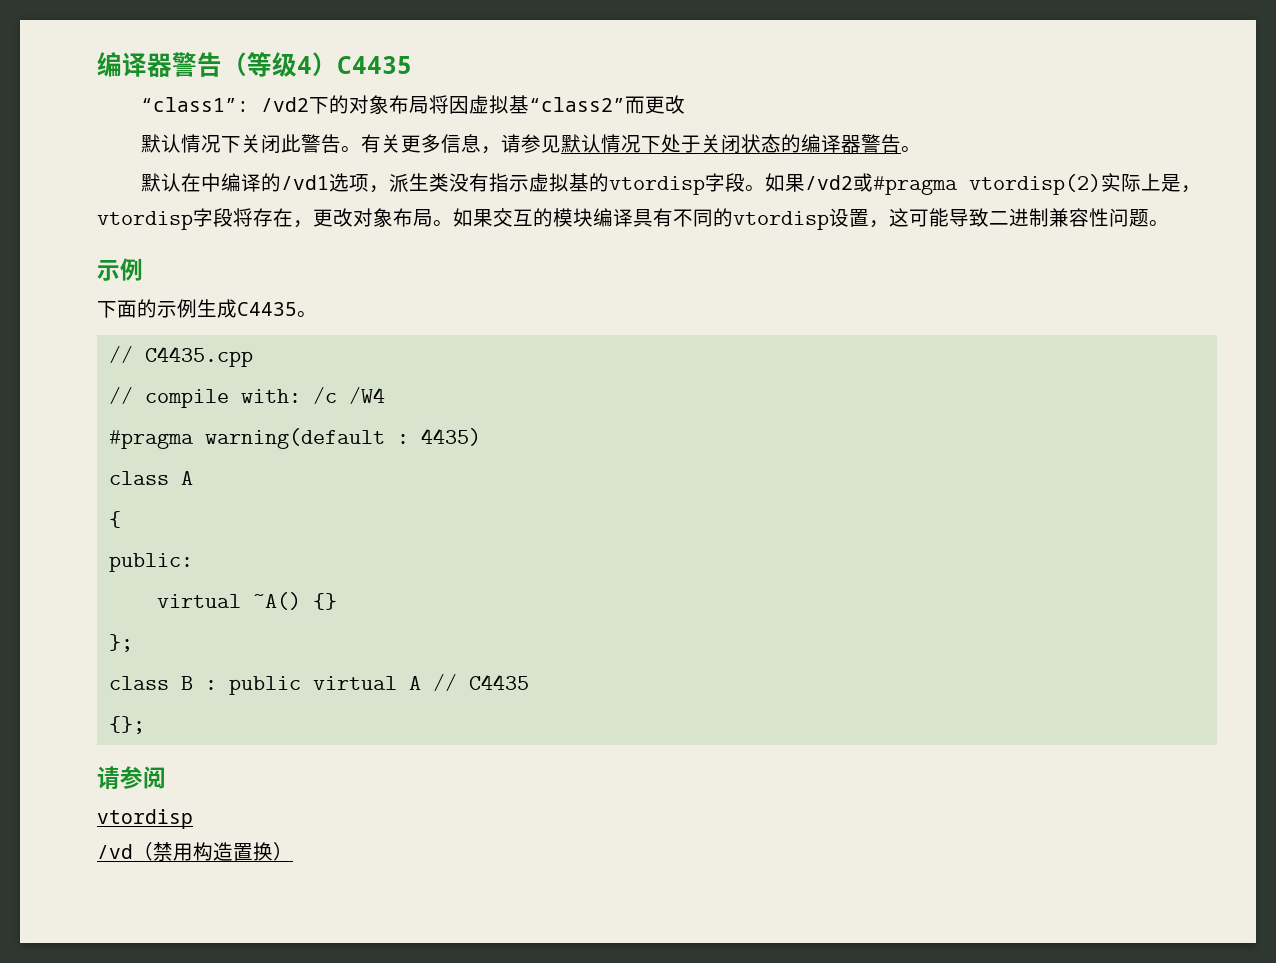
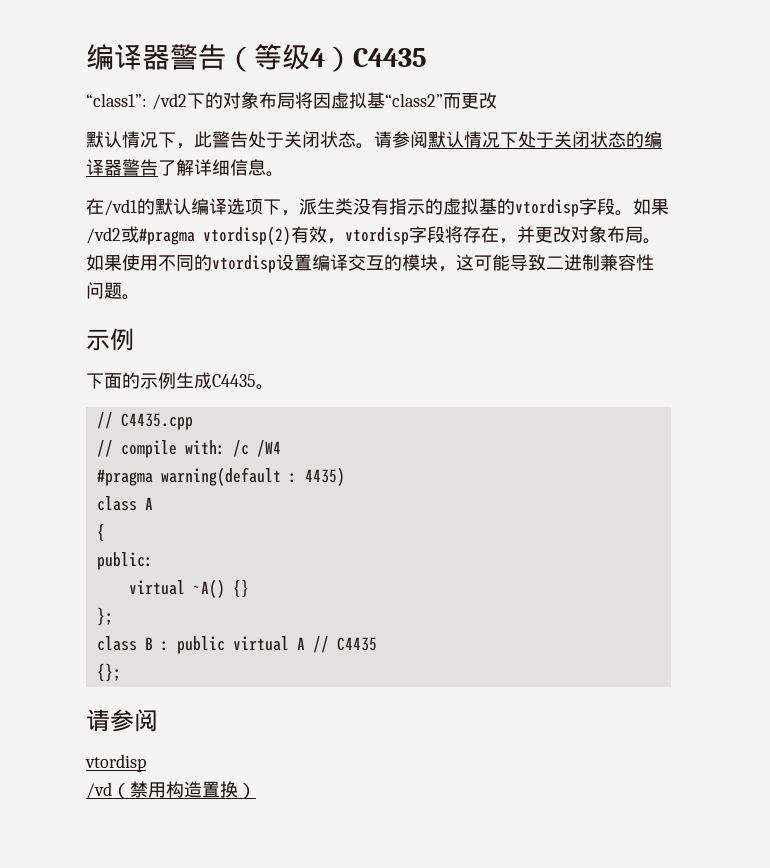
- 默认情况下关闭此警告。有关更多信息，请参见默认情况下处于关闭状态的编译器警告。
- 默认在中编译的/vd1选项，派生类没有指示虚拟基的vtordisp字段。
+ 默认情况下，此警告处于关闭状态。请参阅默认情况下处于关闭状态的编译器警告了解详细信息。
+ 在/vd1的默认编译选项下，派生类没有指示的虚拟基的vtordisp字段。
- 如果/vd2或#pragma vtordisp(2)实际上是，vtordisp字段将存在，更改对象布局。
+ 如果/vd2或#pragma vtordisp(2)有效，vtordisp字段将存在，并更改对象布局。
- 如果交互的模块编译具有不同的vtordisp设置，这可能导致二进制兼容性问题。
+ 如果使用不同的vtordisp设置编译交互的模块，这可能导致二进制兼容性问题。

